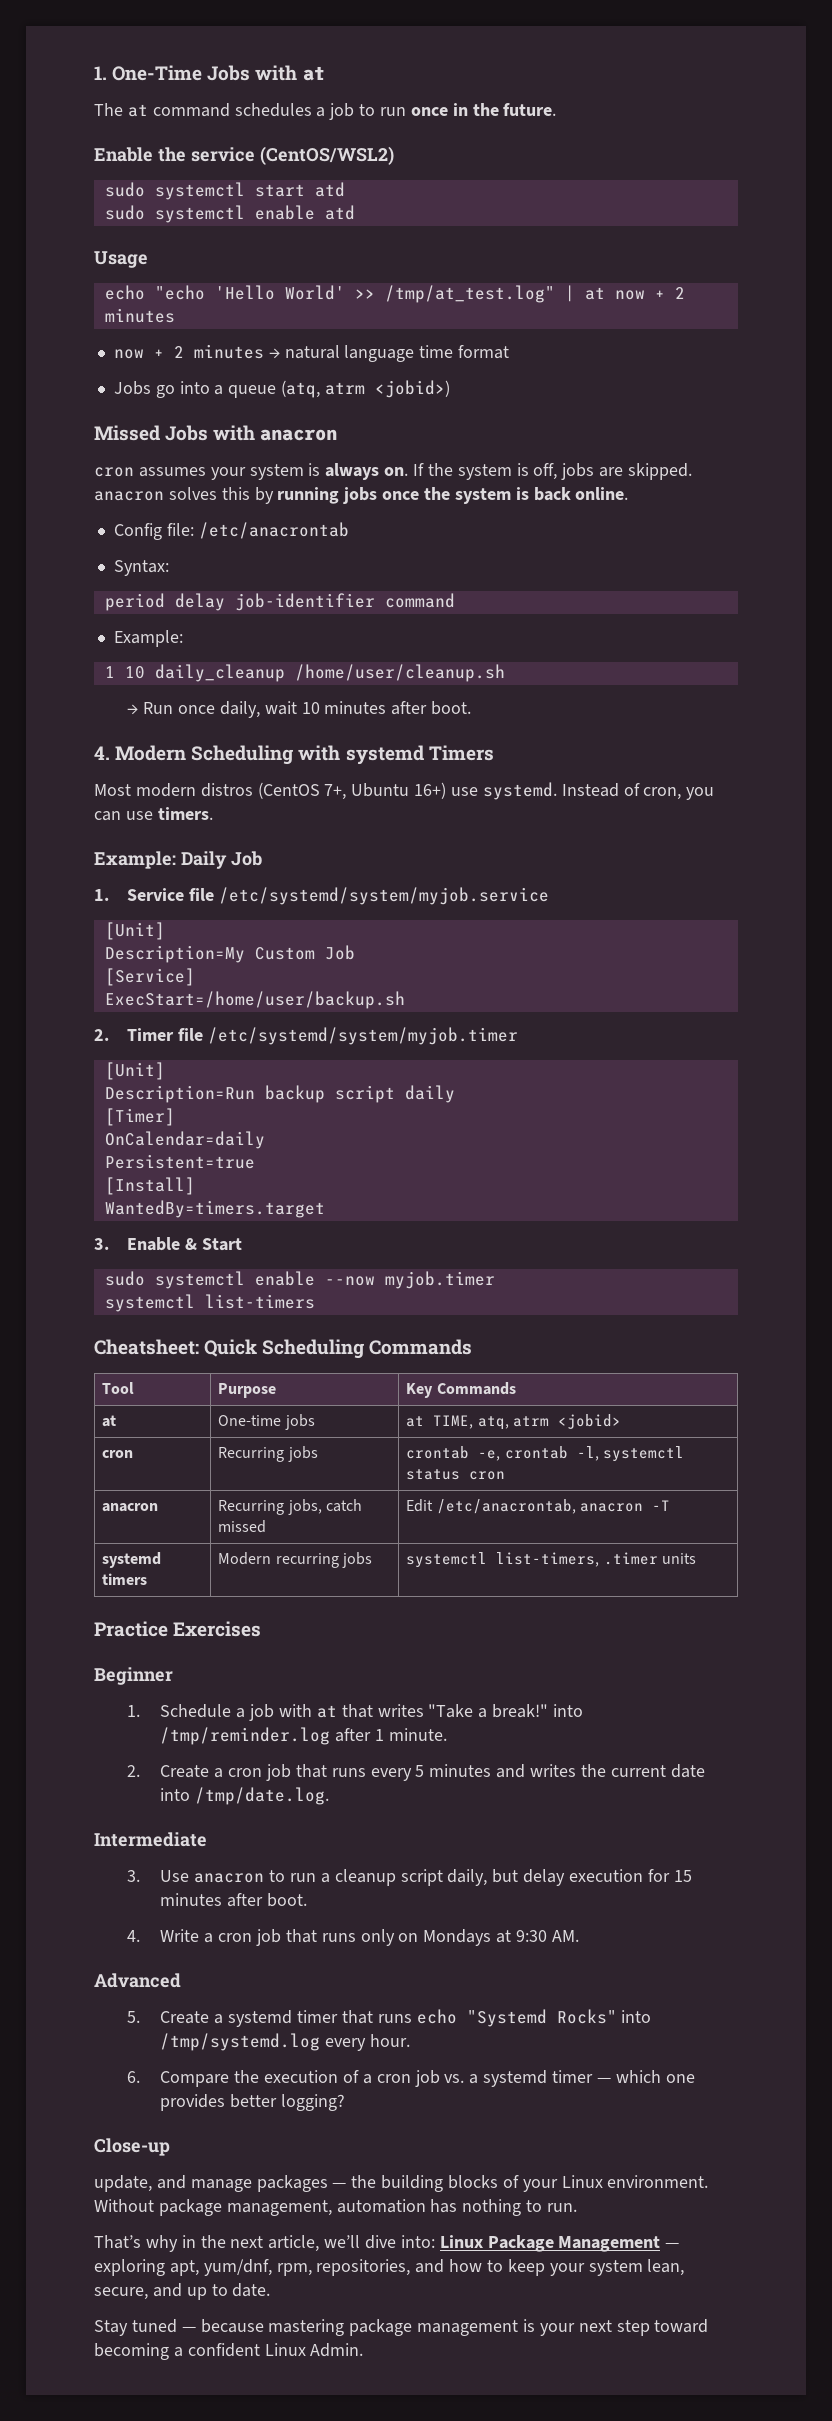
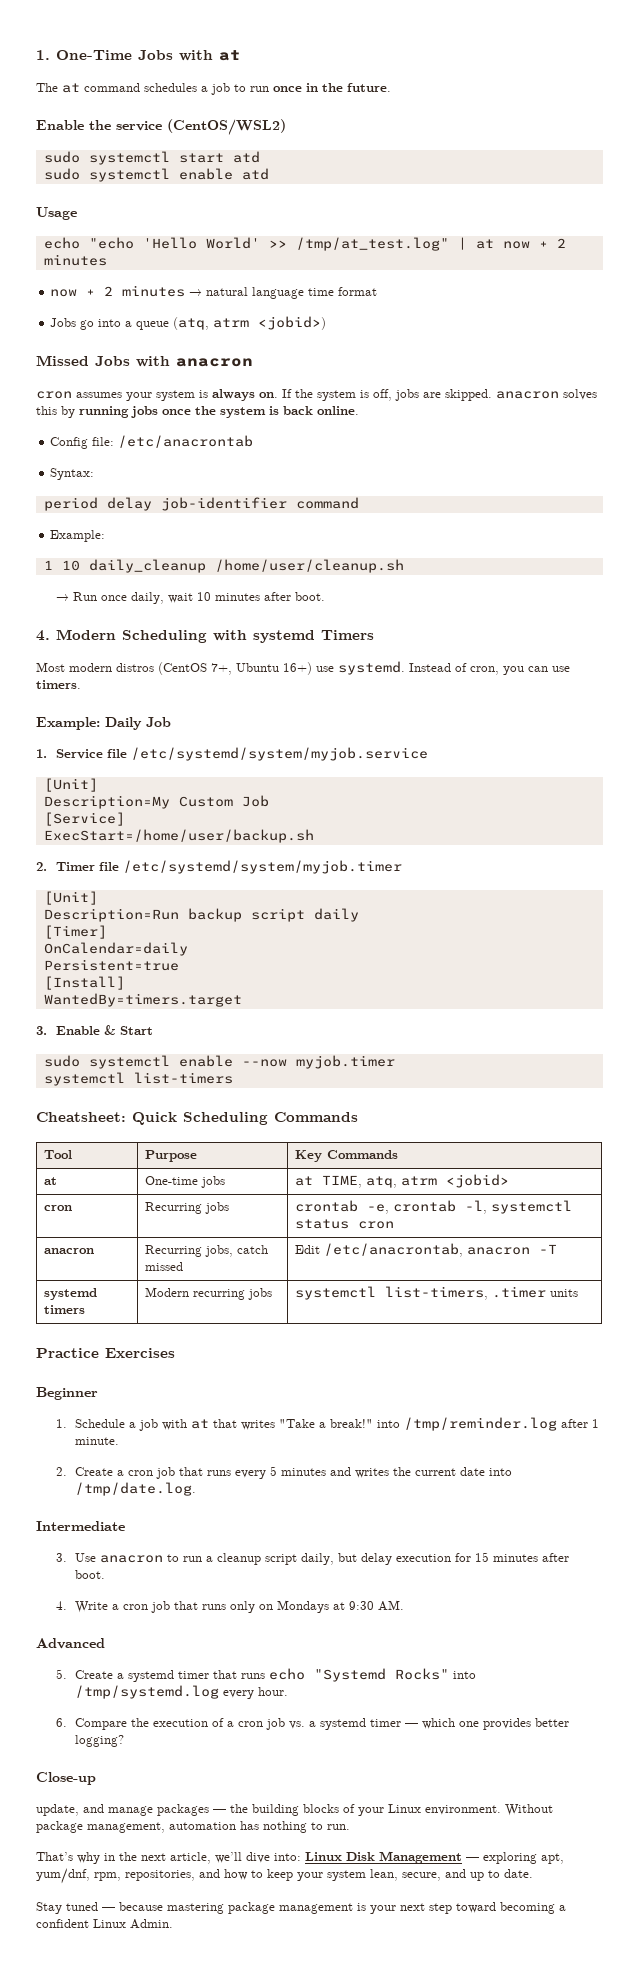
- That’s why in the next article, we’ll dive into: Linux Package Management — exploring apt, yum/dnf, rpm, repositories, and how to keep your system lean, secure, and up to date.
+ That’s why in the next article, we’ll dive into: Linux Disk Management — exploring apt, yum/dnf, rpm, repositories, and how to keep your system lean, secure, and up to date.

